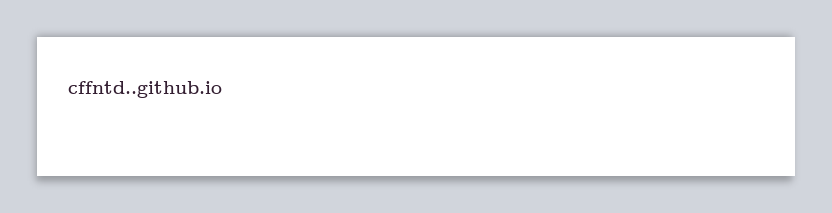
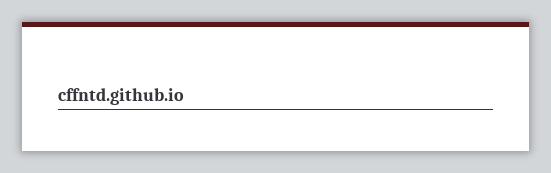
- cffntd..github.io
+ cffntd.github.io

